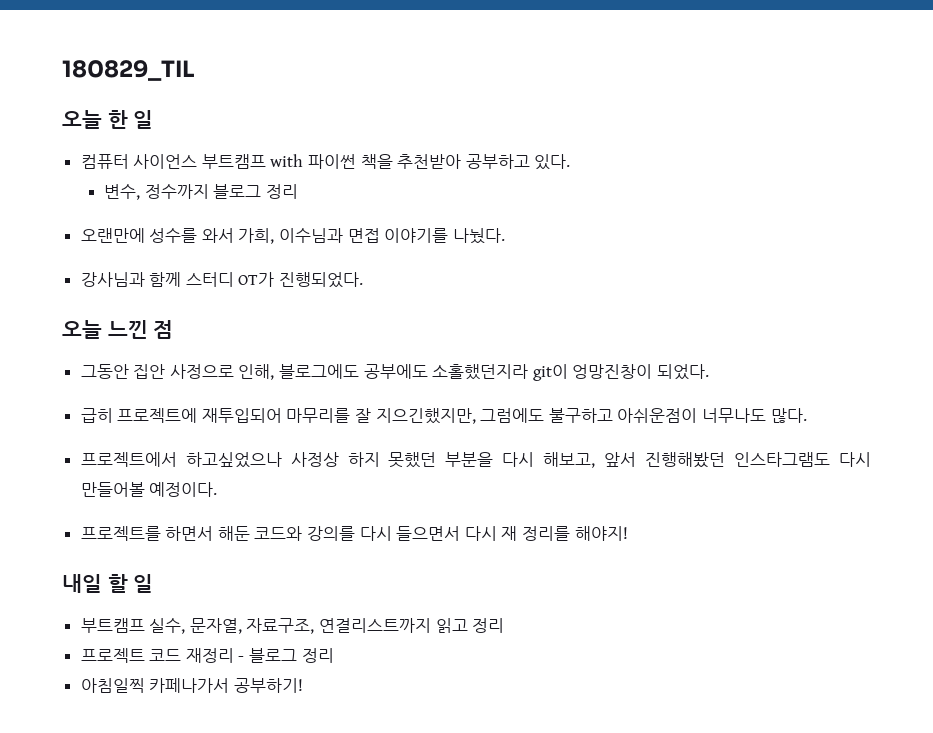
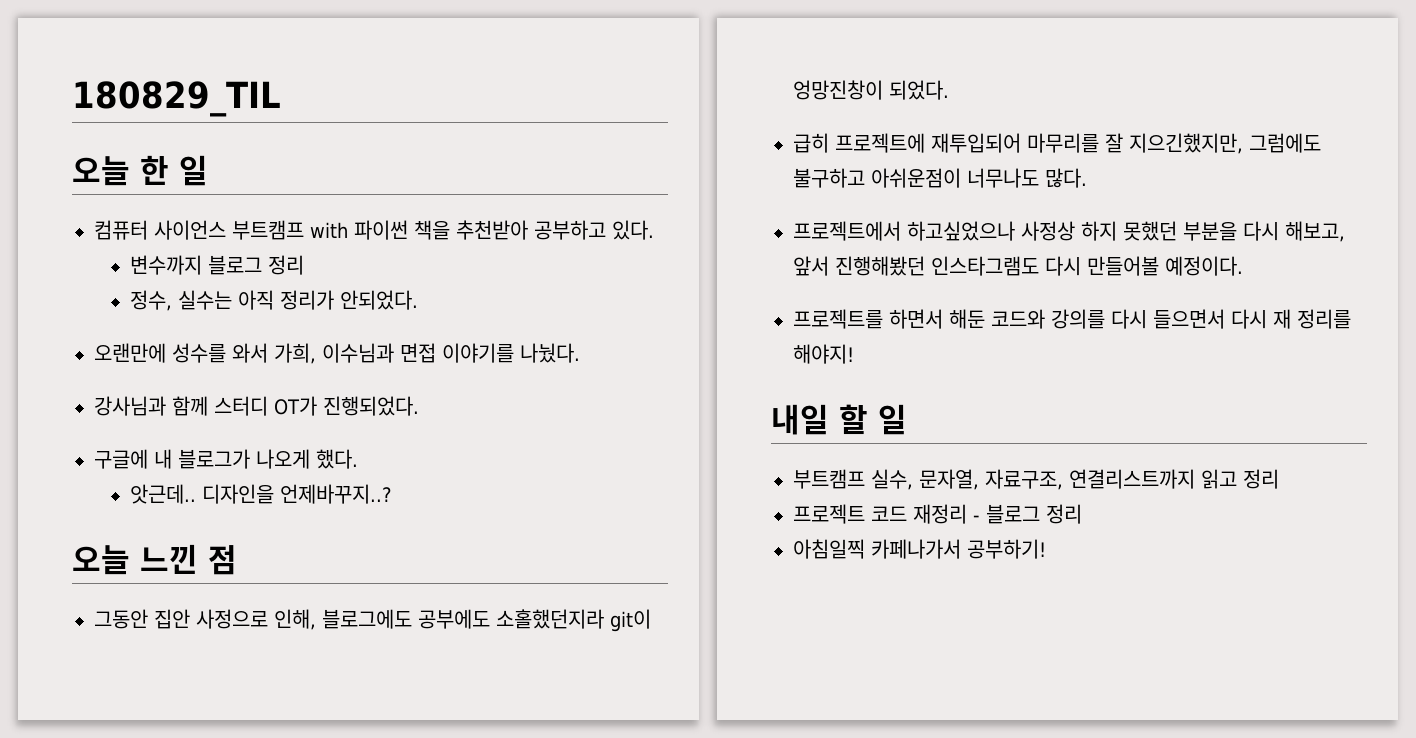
- 변수, 정수까지 블로그 정리
+ 변수까지 블로그 정리
+ 정수, 실수는 아직 정리가 안되었다.
+ 구글에 내 블로그가 나오게 했다.
+ 앗근데.. 디자인을 언제바꾸지..?

